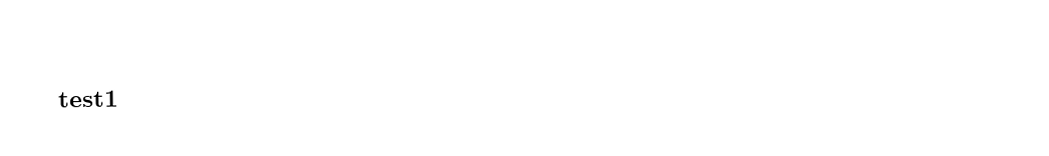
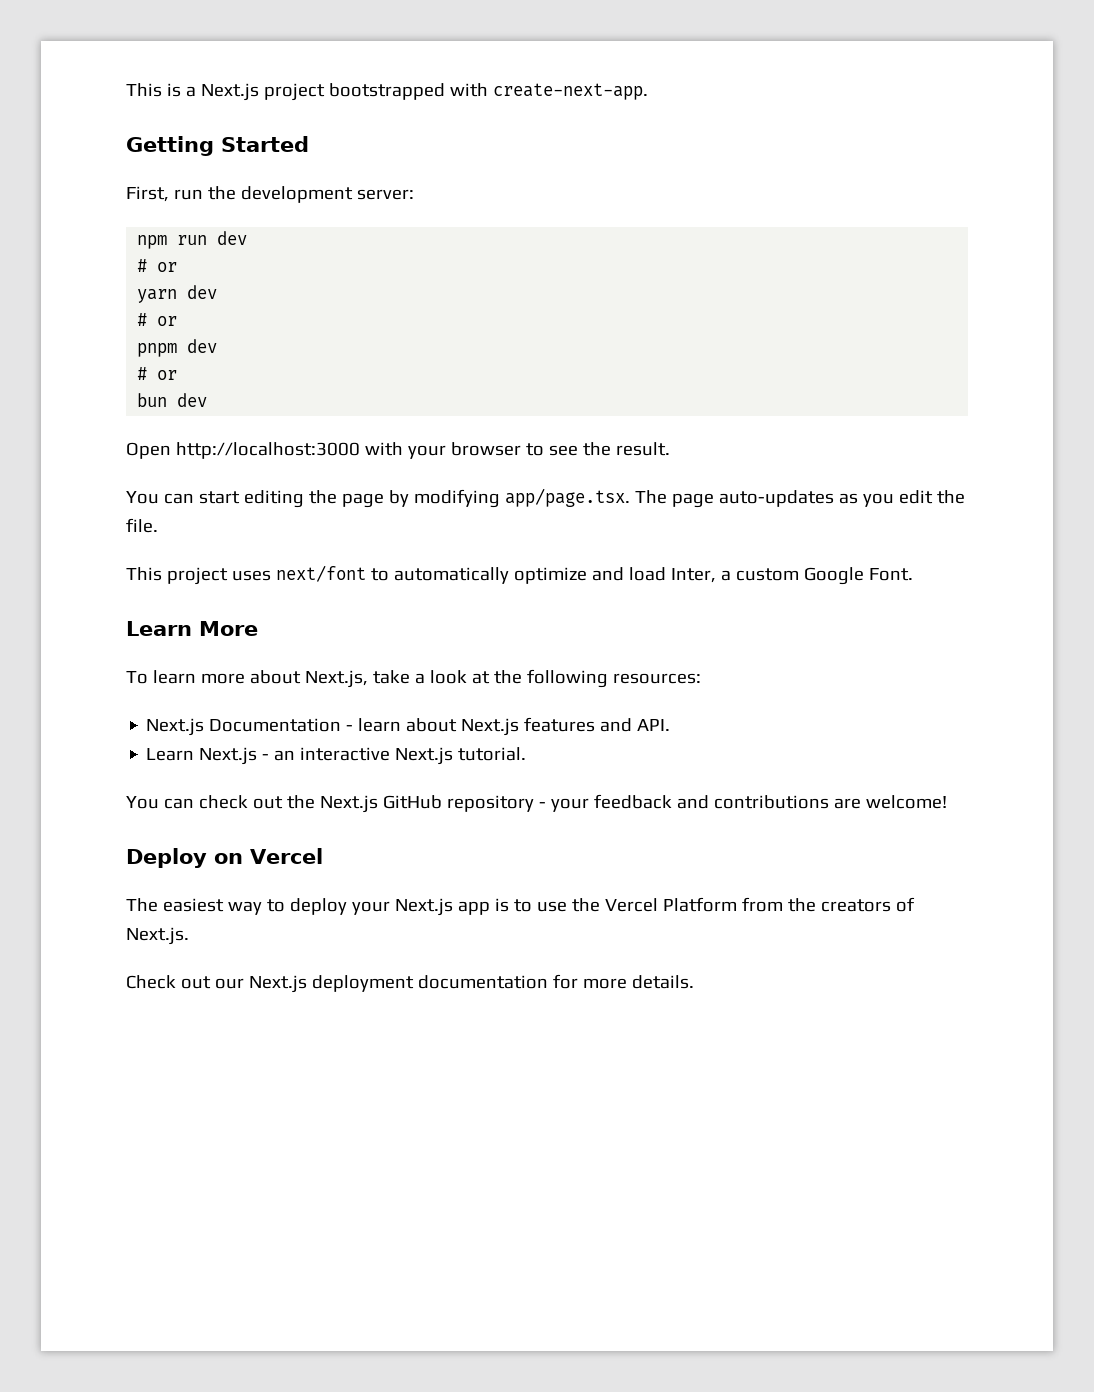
- test1
+ This is a Next.js project bootstrapped with create-next-app.
+ Getting Started
+ First, run the development server:
+ npm run dev
+ # or
+ yarn dev
+ # or
+ pnpm dev
+ # or
+ bun dev
+ Open http://localhost:3000 with your browser to see the result.
+ You can start editing the page by modifying app/page.tsx. The page auto-updates as you edit the file.
+ This project uses next/font to automatically optimize and load Inter, a custom Google Font.
+ Learn More
+ To learn more about Next.js, take a look at the following resources:
+ Next.js Documentation - learn about Next.js features and API.
+ Learn Next.js - an interactive Next.js tutorial.
+ You can check out the Next.js GitHub repository - your feedback and contributions are welcome!
+ Deploy on Vercel
+ The easiest way to deploy your Next.js app is to use the Vercel Platform from the creators of Next.js.
+ Check out our Next.js deployment documentation for more details.

